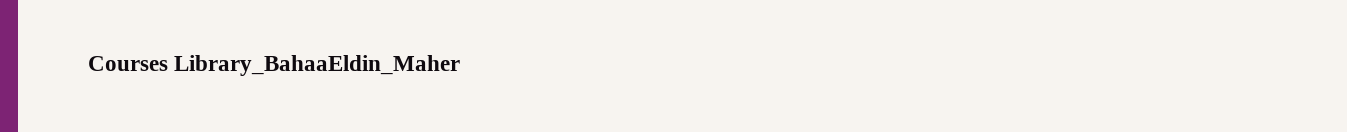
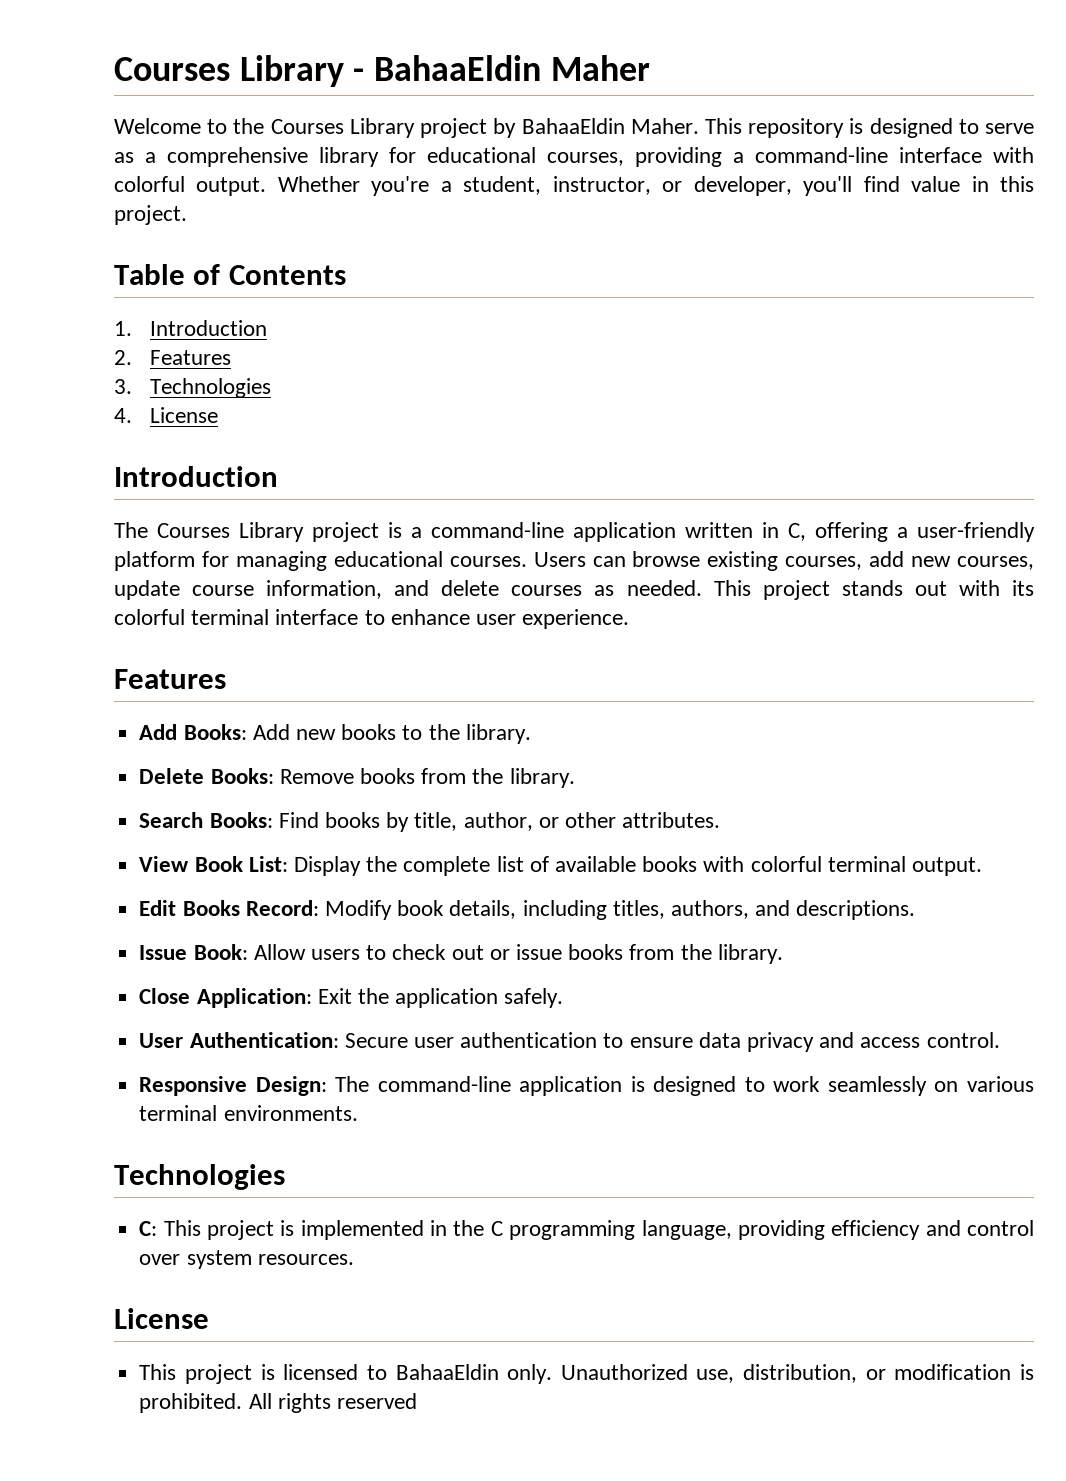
- Courses Library_BahaaEldin_Maher
+ Courses Library - BahaaEldin Maher
+ Welcome to the Courses Library project by BahaaEldin Maher. This repository is designed to serve as a comprehensive library for educational courses, providing a command-line interface with colorful output. Whether you're a student, instructor, or developer, you'll find value in this project.
+ Table of Contents
+ 1. Introduction
+ 2. Features
+ 3. Technologies
+ 4. License
+ Introduction
+ The Courses Library project is a command-line application written in C, offering a user-friendly platform for managing educational courses. Users can browse existing courses, add new courses, update course information, and delete courses as needed. This project stands out with its colorful terminal interface to enhance user experience.
+ Features
+ Add Books: Add new books to the library.
+ Delete Books: Remove books from the library.
+ Search Books: Find books by title, author, or other attributes.
+ View Book List: Display the complete list of available books with colorful terminal output.
+ Edit Books Record: Modify book details, including titles, authors, and descriptions.
+ Issue Book: Allow users to check out or issue books from the library.
+ Close Application: Exit the application safely.
+ User Authentication: Secure user authentication to ensure data privacy and access control.
+ Responsive Design: The command-line application is designed to work seamlessly on various terminal environments.
+ Technologies
+ C: This project is implemented in the C programming language, providing efficiency and control over system resources.
+ License
+ This project is licensed to BahaaEldin only. Unauthorized use, distribution, or modification is prohibited. All rights reserved

